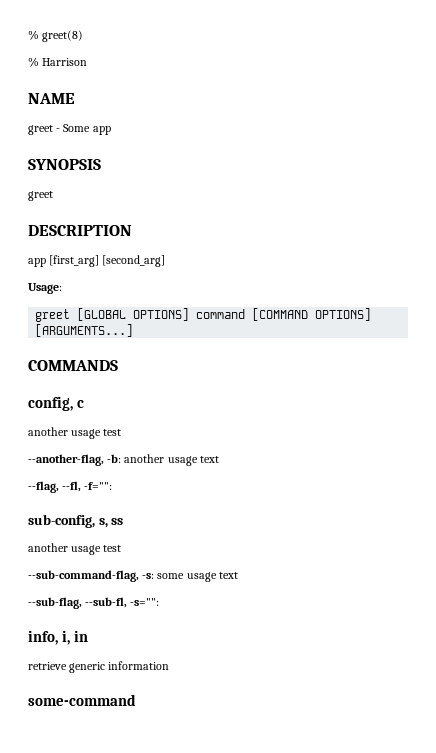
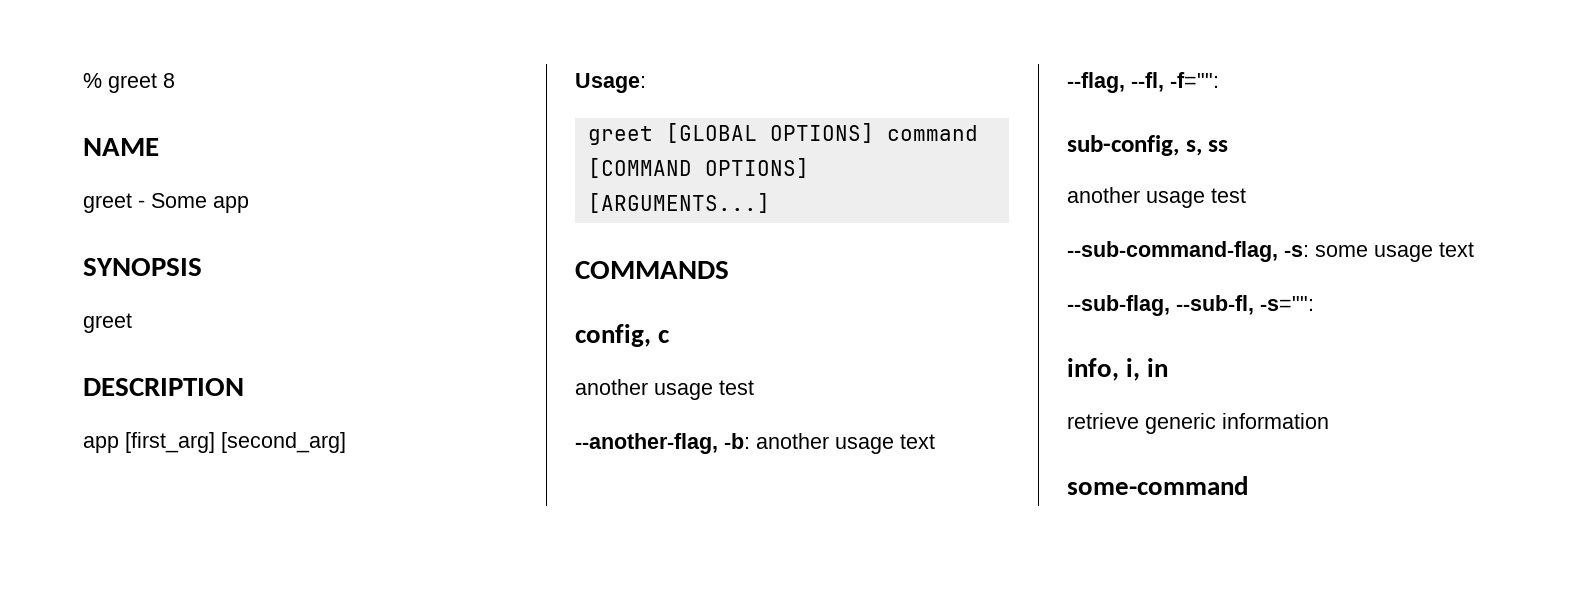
- % greet(8)
- % Harrison
+ % greet 8

